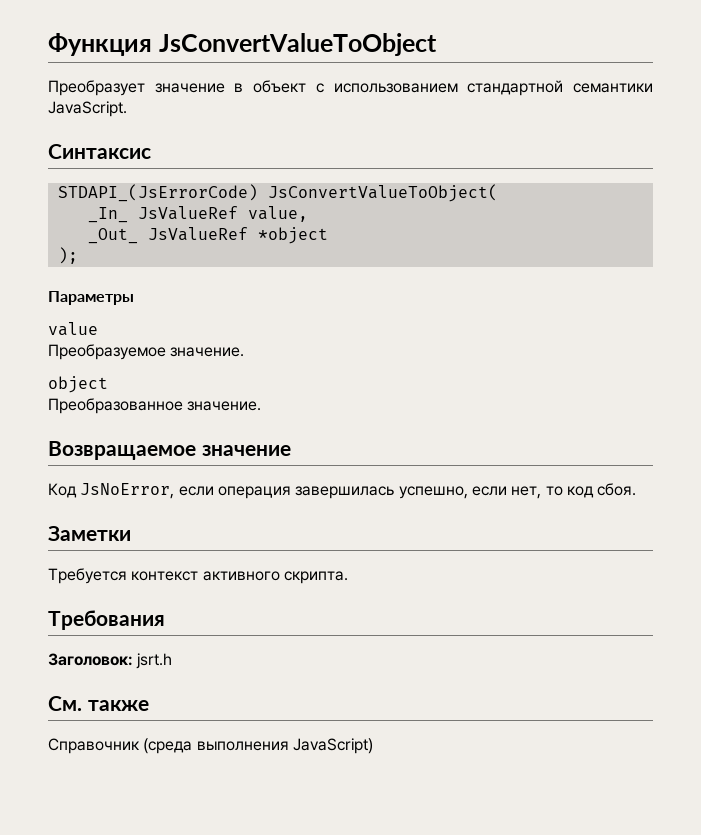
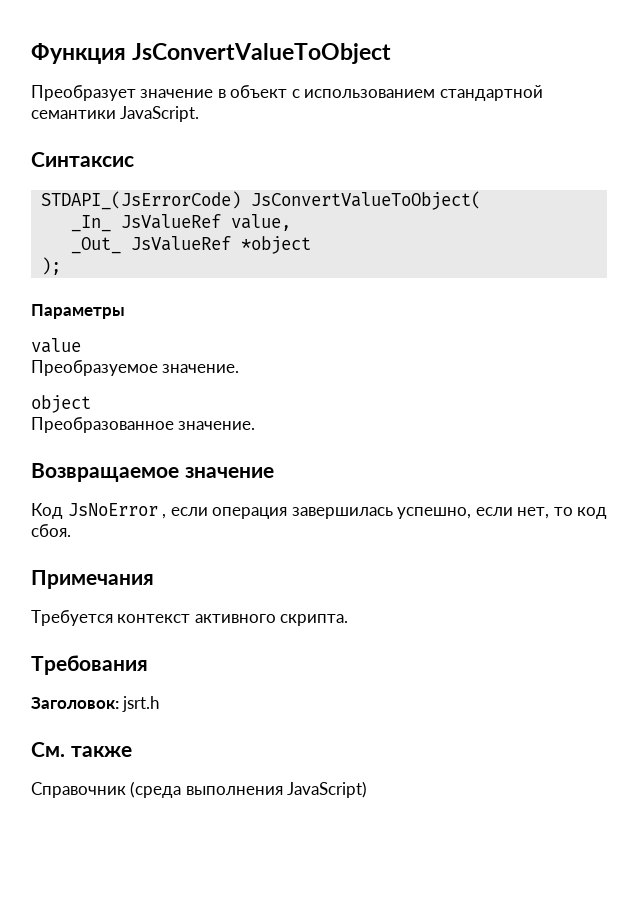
- Код JsNoError, если операция завершилась успешно, если нет, то код сбоя.
+ Код JsNoError , если операция завершилась успешно, если нет, то код сбоя.
- Заметки
+ Примечания

